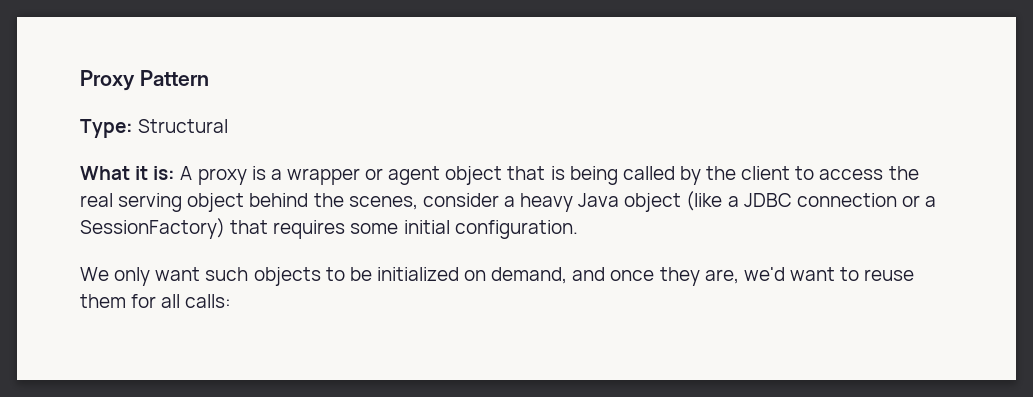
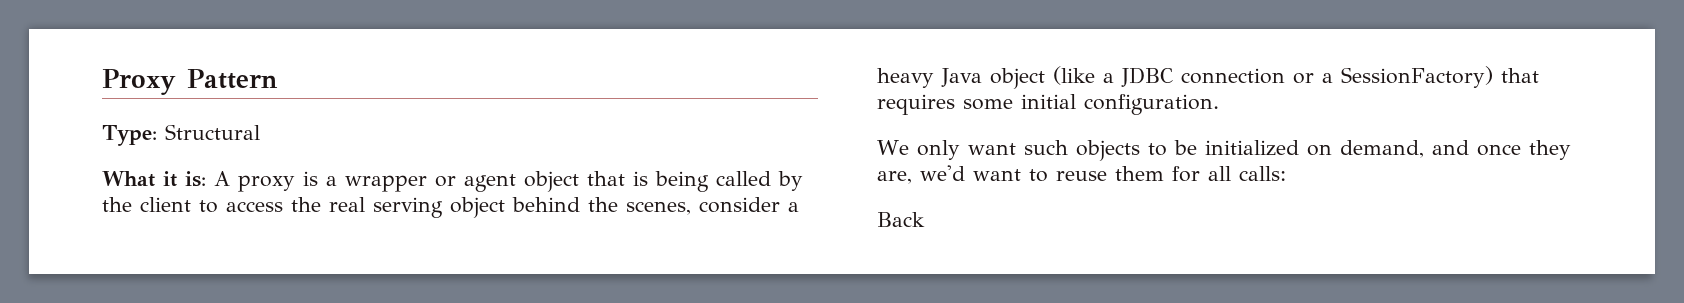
+ Back

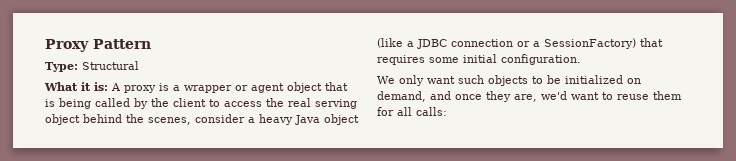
- Back

